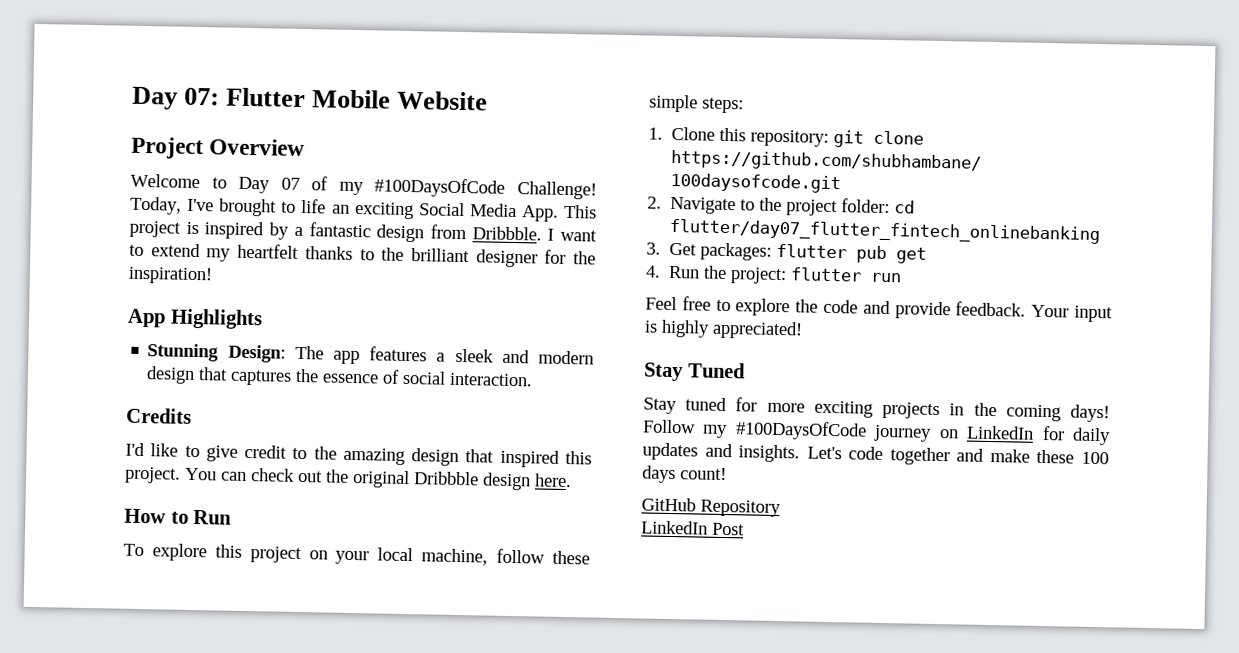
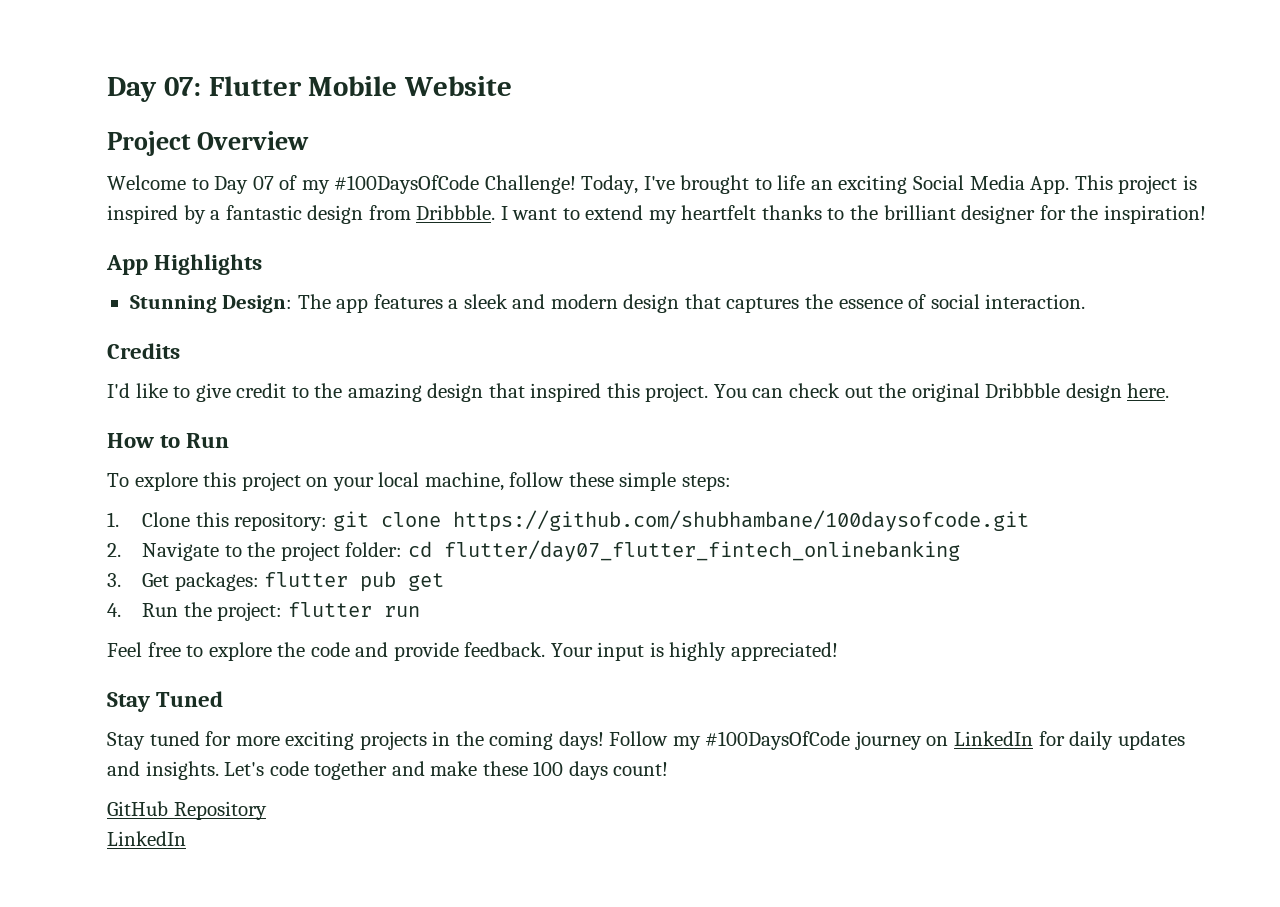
  GitHub Repository
- LinkedIn Post
+ LinkedIn

